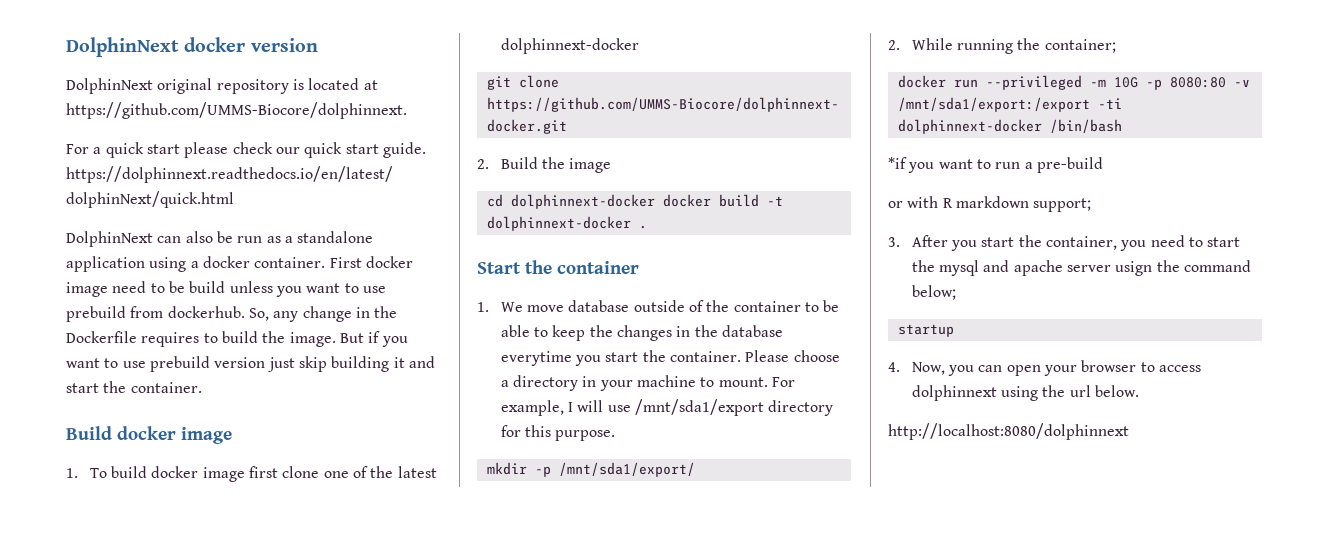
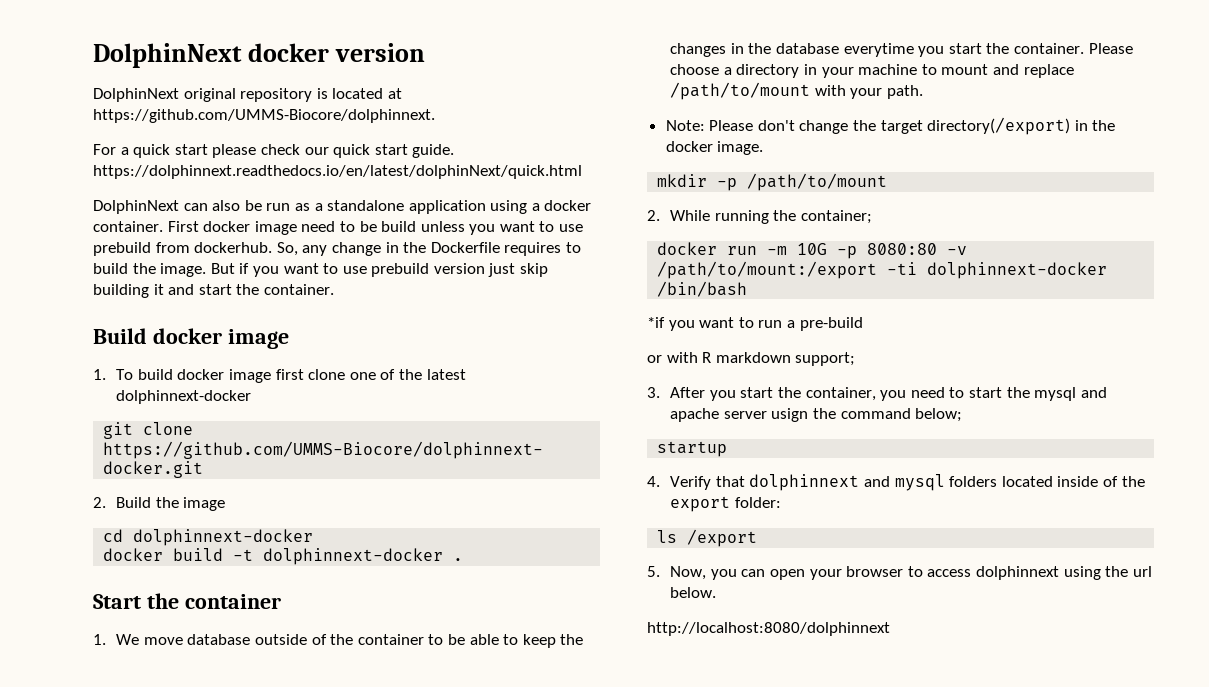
- cd dolphinnext-docker docker build -t dolphinnext-docker .
+ cd dolphinnext-docker
+ docker build -t dolphinnext-docker .
- Please choose a directory in your machine to mount. For example, I will use /mnt/sda1/export directory for this purpose.
+ Please choose a directory in your machine to mount and replace /path/to/mount with your path.
+ Note: Please don't change the target directory(/export) in the docker image.
- mkdir -p /mnt/sda1/export/
+ mkdir -p /path/to/mount
- docker run --privileged -m 10G -p 8080:80 -v /mnt/sda1/export:/export -ti dolphinnext-docker /bin/bash
+ docker run -m 10G -p 8080:80 -v /path/to/mount:/export -ti dolphinnext-docker /bin/bash
- 4. Now, you can open your browser to access dolphinnext using the url below.
+ 4. Verify that dolphinnext and mysql folders located inside of the export folder:
+ ls /export
+ 5. Now, you can open your browser to access dolphinnext using the url below.

